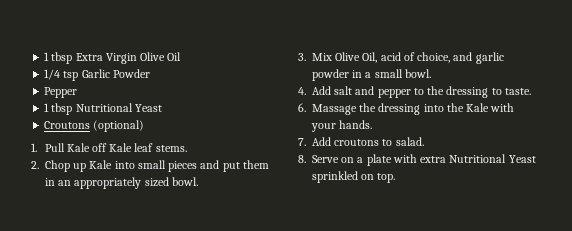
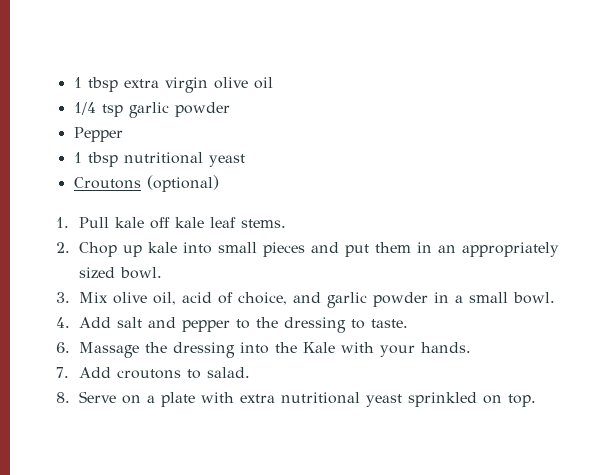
- 1 tbsp Extra Virgin Olive Oil
+ 1 tbsp extra virgin olive oil
- 1/4 tsp Garlic Powder
+ 1/4 tsp garlic powder
- 1 tbsp Nutritional Yeast
+ 1 tbsp nutritional yeast
- 1. Pull Kale off Kale leaf stems.
+ 1. Pull kale off kale leaf stems.
- 2. Chop up Kale into small pieces and put them in an appropriately sized bowl.
+ 2. Chop up kale into small pieces and put them in an appropriately sized bowl.
- 3. Mix Olive Oil, acid of choice, and garlic powder in a small bowl.
+ 3. Mix olive oil, acid of choice, and garlic powder in a small bowl.
- 8. Serve on a plate with extra Nutritional Yeast sprinkled on top.
+ 8. Serve on a plate with extra nutritional yeast sprinkled on top.

